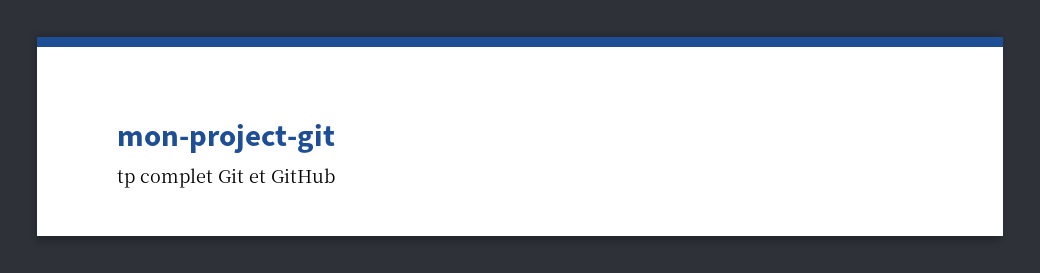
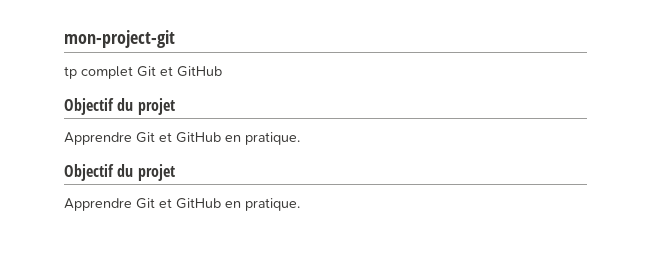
  tp complet Git et GitHub
+ Objectif du projet
+ Apprendre Git et GitHub en pratique.
+ Objectif du projet
+ Apprendre Git et GitHub en pratique.

